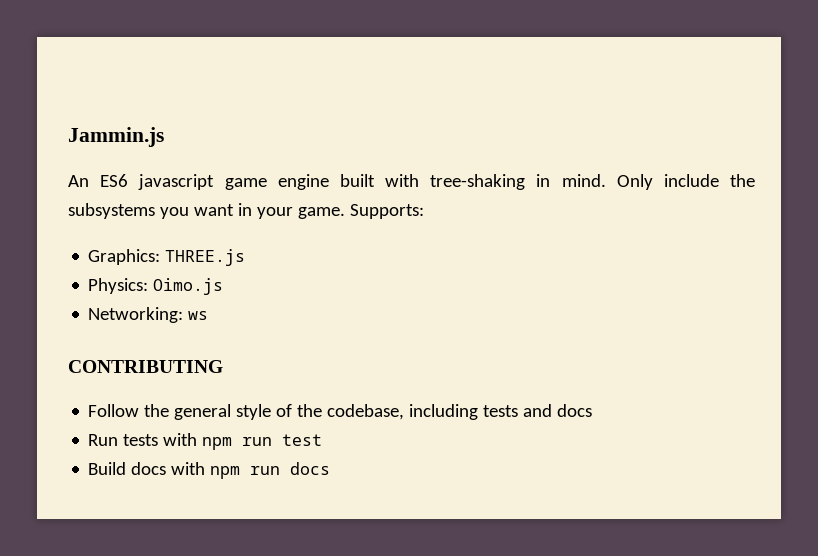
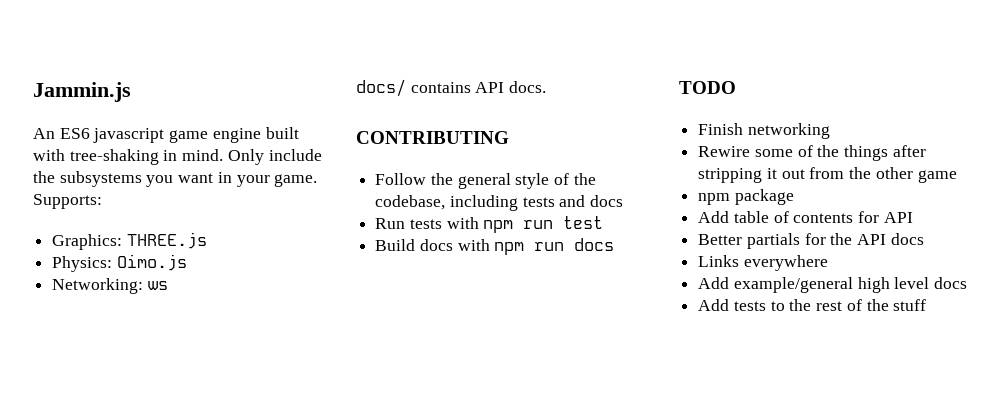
+ docs/ contains API docs.
+ TODO
+ Finish networking
+ Rewire some of the things after stripping it out from the other game
+ npm package
+ Add table of contents for API
+ Better partials for the API docs
+ Links everywhere
+ Add example/general high level docs
+ Add tests to the rest of the stuff

